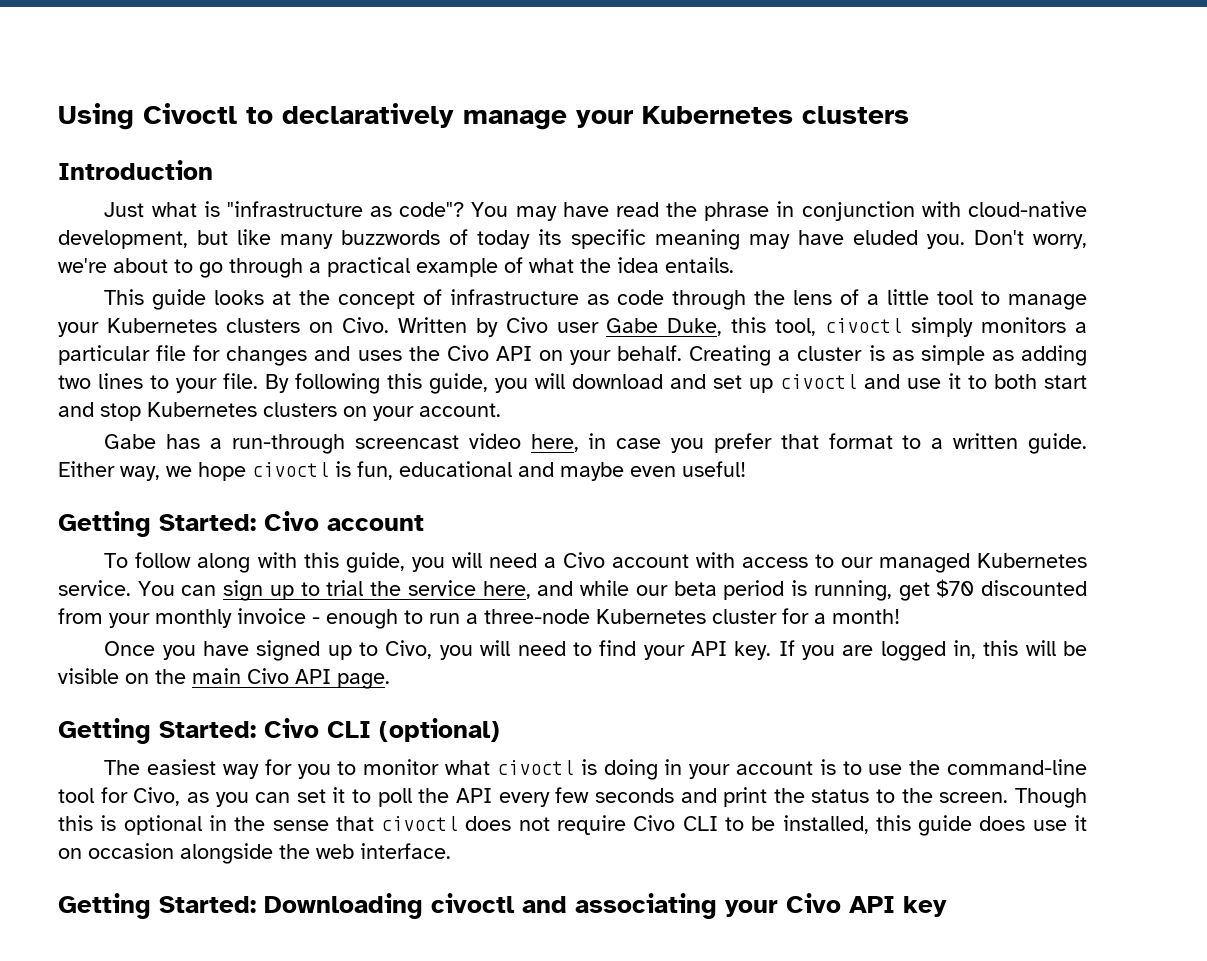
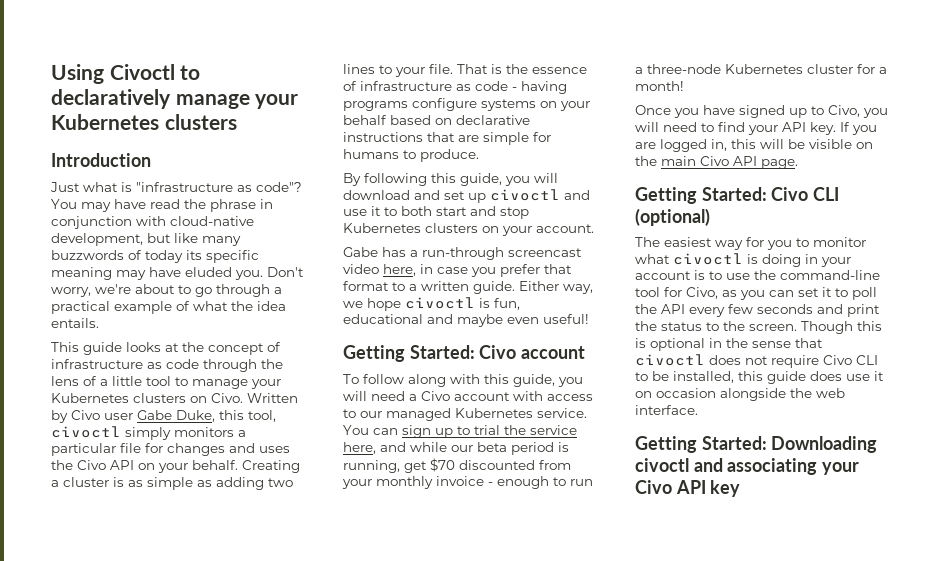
- Creating a cluster is as simple as adding two lines to your file. By following this guide, you will download and set up civoctl and use it to both start and stop Kubernetes clusters on your account.
+ Creating a cluster is as simple as adding two lines to your file. That is the essence of infrastructure as code - having programs configure systems on your behalf based on declarative instructions that are simple for humans to produce.
+ By following this guide, you will download and set up civoctl and use it to both start and stop Kubernetes clusters on your account.

